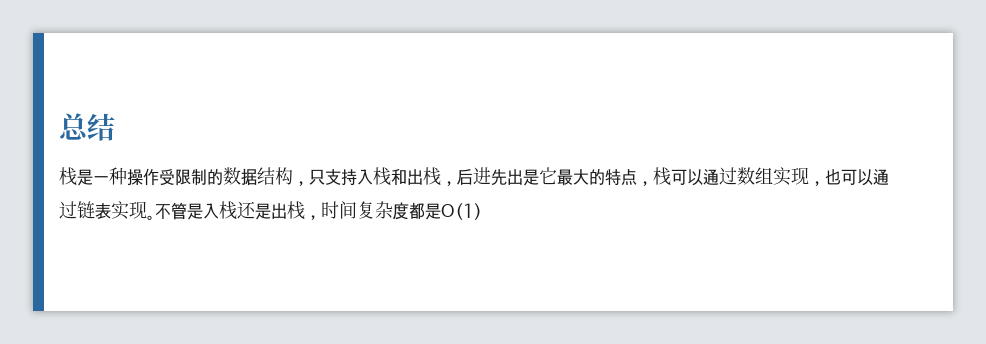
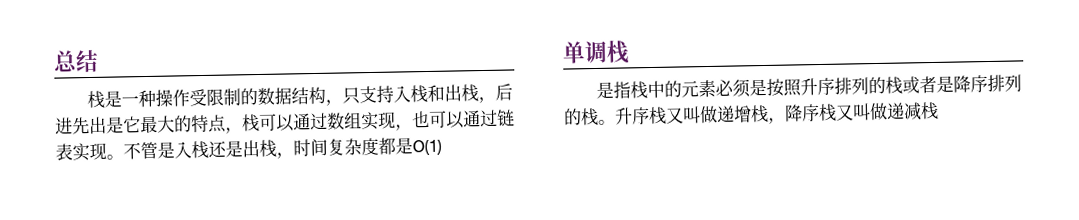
+ 单调栈
+ 是指栈中的元素必须是按照升序排列的栈或者是降序排列的栈。升序栈又叫做递增栈，降序栈又叫做递减栈

